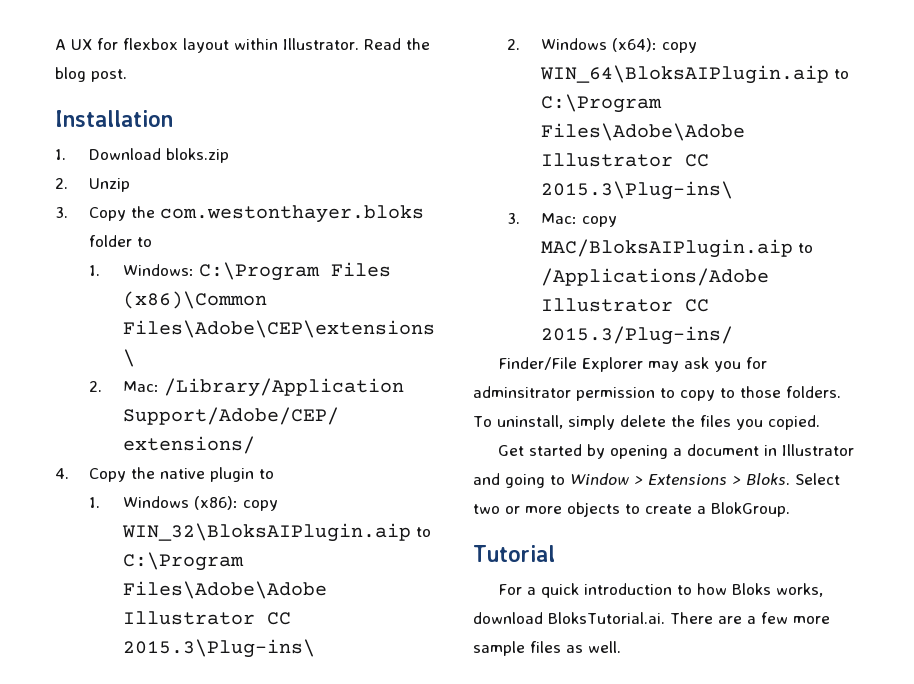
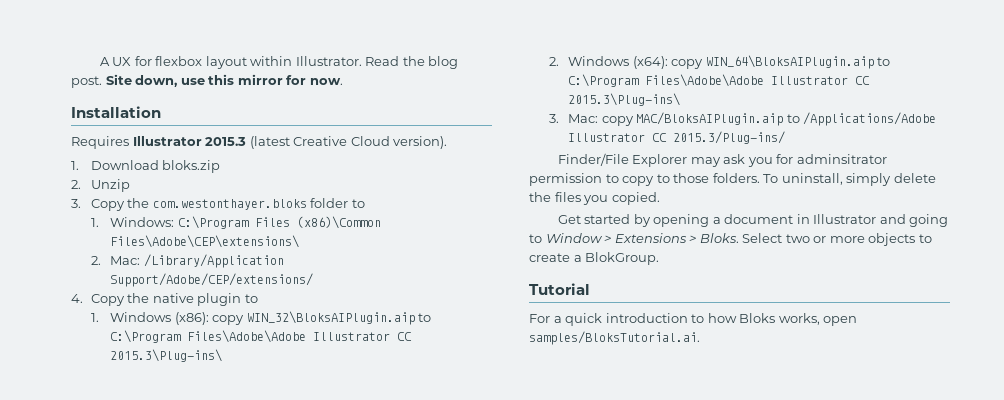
- Read the blog post.
+ Read the blog post. Site down, use this mirror for now.
  Installation
+ Requires Illustrator 2015.3 (latest Creative Cloud version).
- For a quick introduction to how Bloks works, download BloksTutorial.ai. There are a few more sample files as well.
+ For a quick introduction to how Bloks works, open samples/BloksTutorial.ai.

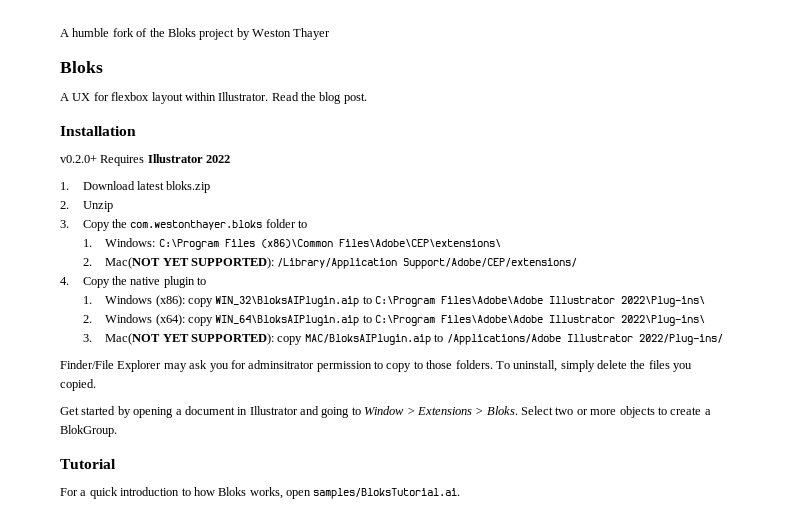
+ A humble fork of the Bloks project by Weston Thayer
+ Bloks
- Site down, use this mirror for now.
- Requires Illustrator 2015.3 (latest Creative Cloud version).
+ v0.2.0+ Requires Illustrator 2022
- 1. Download bloks.zip
+ 1. Download latest bloks.zip
- 2. Mac: /Library/Application Support/Adobe/CEP/extensions/
+ 2. Mac(NOT YET SUPPORTED): /Library/Application Support/Adobe/CEP/extensions/
- 1. Windows (x86): copy WIN_32\BloksAIPlugin.aip to C:\Program Files\Adobe\Adobe Illustrator CC 2015.3\Plug-ins\
+ 1. Windows (x86): copy WIN_32\BloksAIPlugin.aip to C:\Program Files\Adobe\Adobe Illustrator 2022\Plug-ins\
- 2. Windows (x64): copy WIN_64\BloksAIPlugin.aip to C:\Program Files\Adobe\Adobe Illustrator CC 2015.3\Plug-ins\
- 3. Mac: copy MAC/BloksAIPlugin.aip to /Applications/Adobe Illustrator CC 2015.3/Plug-ins/
+ 2. Windows (x64): copy WIN_64\BloksAIPlugin.aip to C:\Program Files\Adobe\Adobe Illustrator 2022\Plug-ins\
+ 3. Mac(NOT YET SUPPORTED): copy MAC/BloksAIPlugin.aip to /Applications/Adobe Illustrator 2022/Plug-ins/

